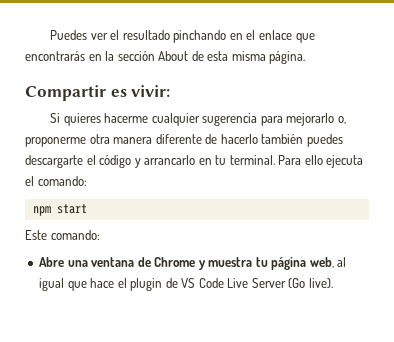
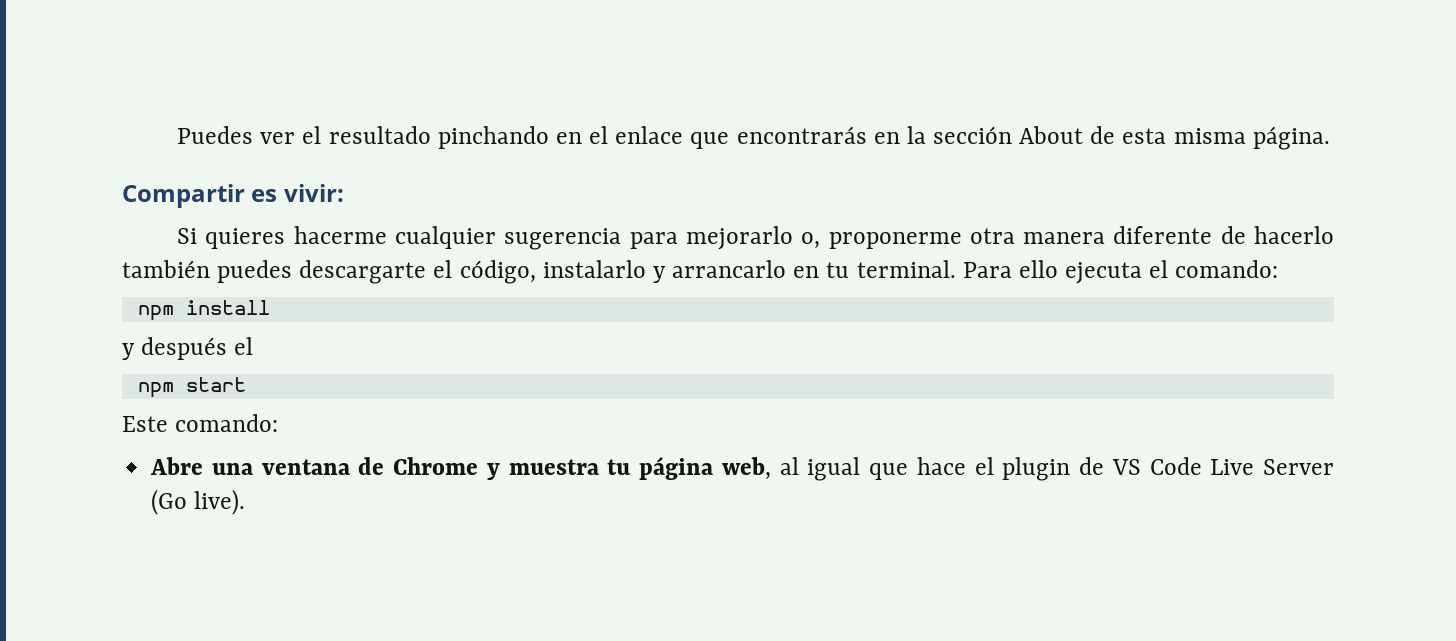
- Si quieres hacerme cualquier sugerencia para mejorarlo o, proponerme otra manera diferente de hacerlo también puedes descargarte el código y arrancarlo en tu terminal.
+ Si quieres hacerme cualquier sugerencia para mejorarlo o, proponerme otra manera diferente de hacerlo también puedes descargarte el código, instalarlo y arrancarlo en tu terminal.
+ npm install
+ y después el

